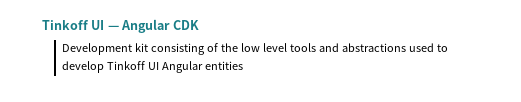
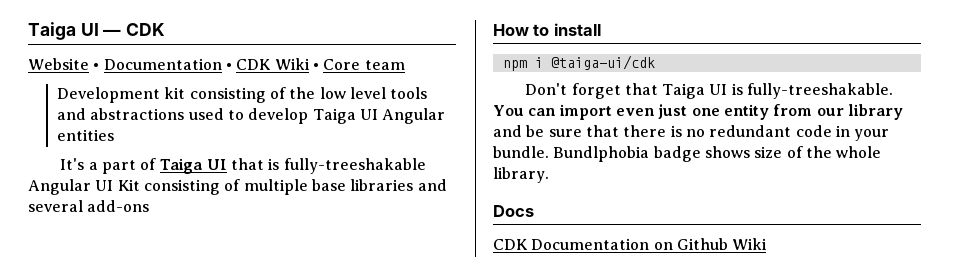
- Tinkoff UI — Angular CDK
+ Taiga UI — CDK
+ Website • Documentation • CDK Wiki • Core team
- Development kit consisting of the low level tools and abstractions used to develop Tinkoff UI Angular entities
+ Development kit consisting of the low level tools and abstractions used to develop Taiga UI Angular entities
+ It's a part of Taiga UI that is fully-treeshakable Angular UI Kit consisting of multiple base libraries and several add-ons
+ How to install
+ npm i @taiga-ui/cdk
+ Don't forget that Taiga UI is fully-treeshakable. You can import even just one entity from our library and be sure that there is no redundant code in your bundle. Bundlphobia badge shows size of the whole library.
+ Docs
+ CDK Documentation on Github Wiki

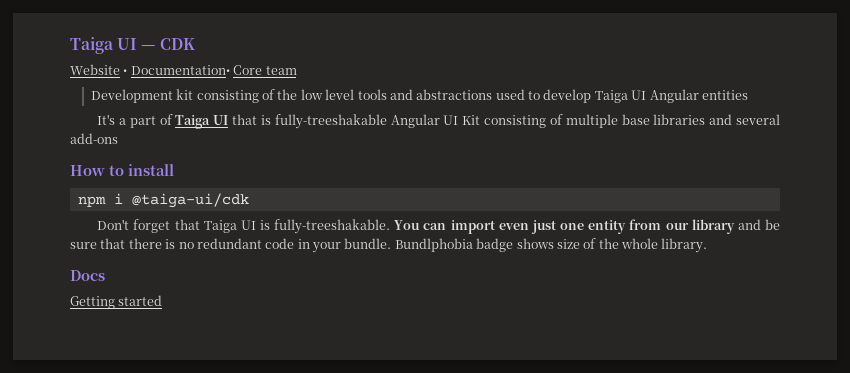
- Website • Documentation • CDK Wiki • Core team
+ Website • Documentation• Core team
- CDK Documentation on Github Wiki
+ Getting started

